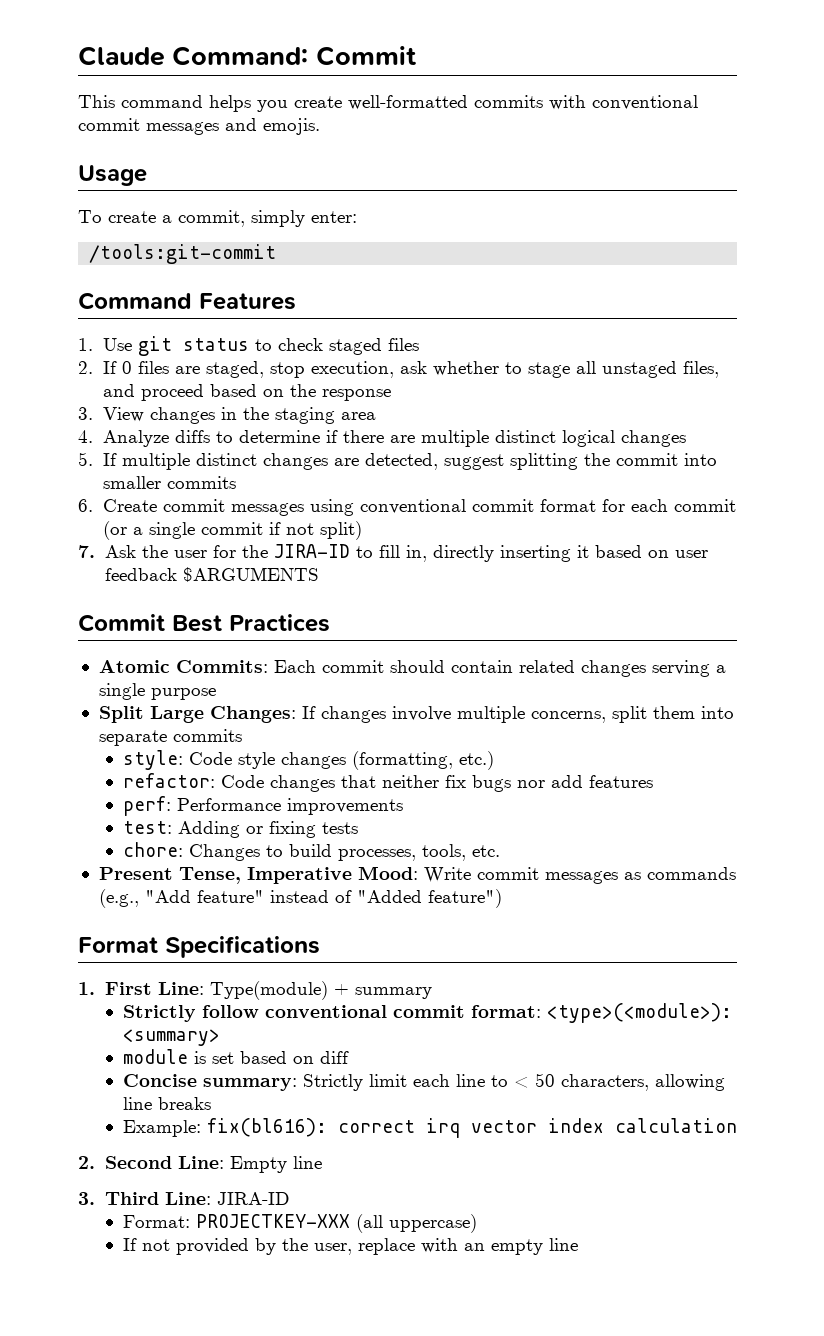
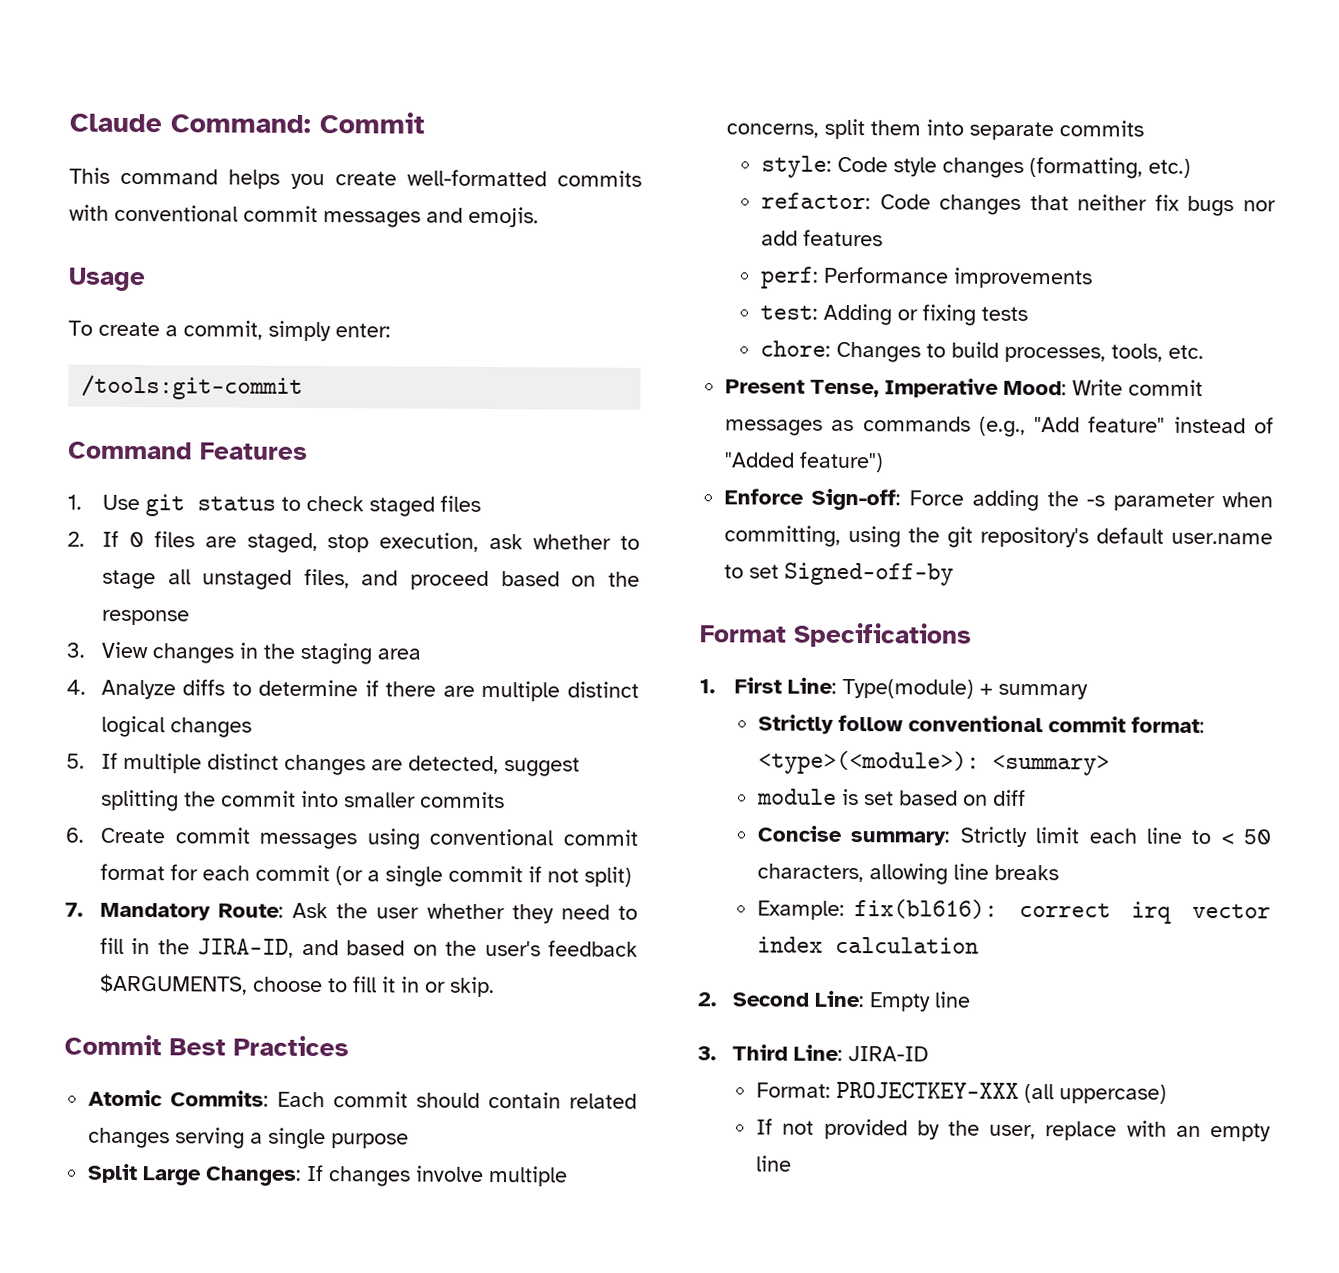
- 7. Ask the user for the JIRA-ID to fill in, directly inserting it based on user feedback $ARGUMENTS
+ 7. Mandatory Route: Ask the user whether they need to fill in the JIRA-ID, and based on the user's feedback $ARGUMENTS, choose to fill it in or skip.
+ Enforce Sign-off: Force adding the -s parameter when committing, using the git repository's default user.name to set Signed-off-by

